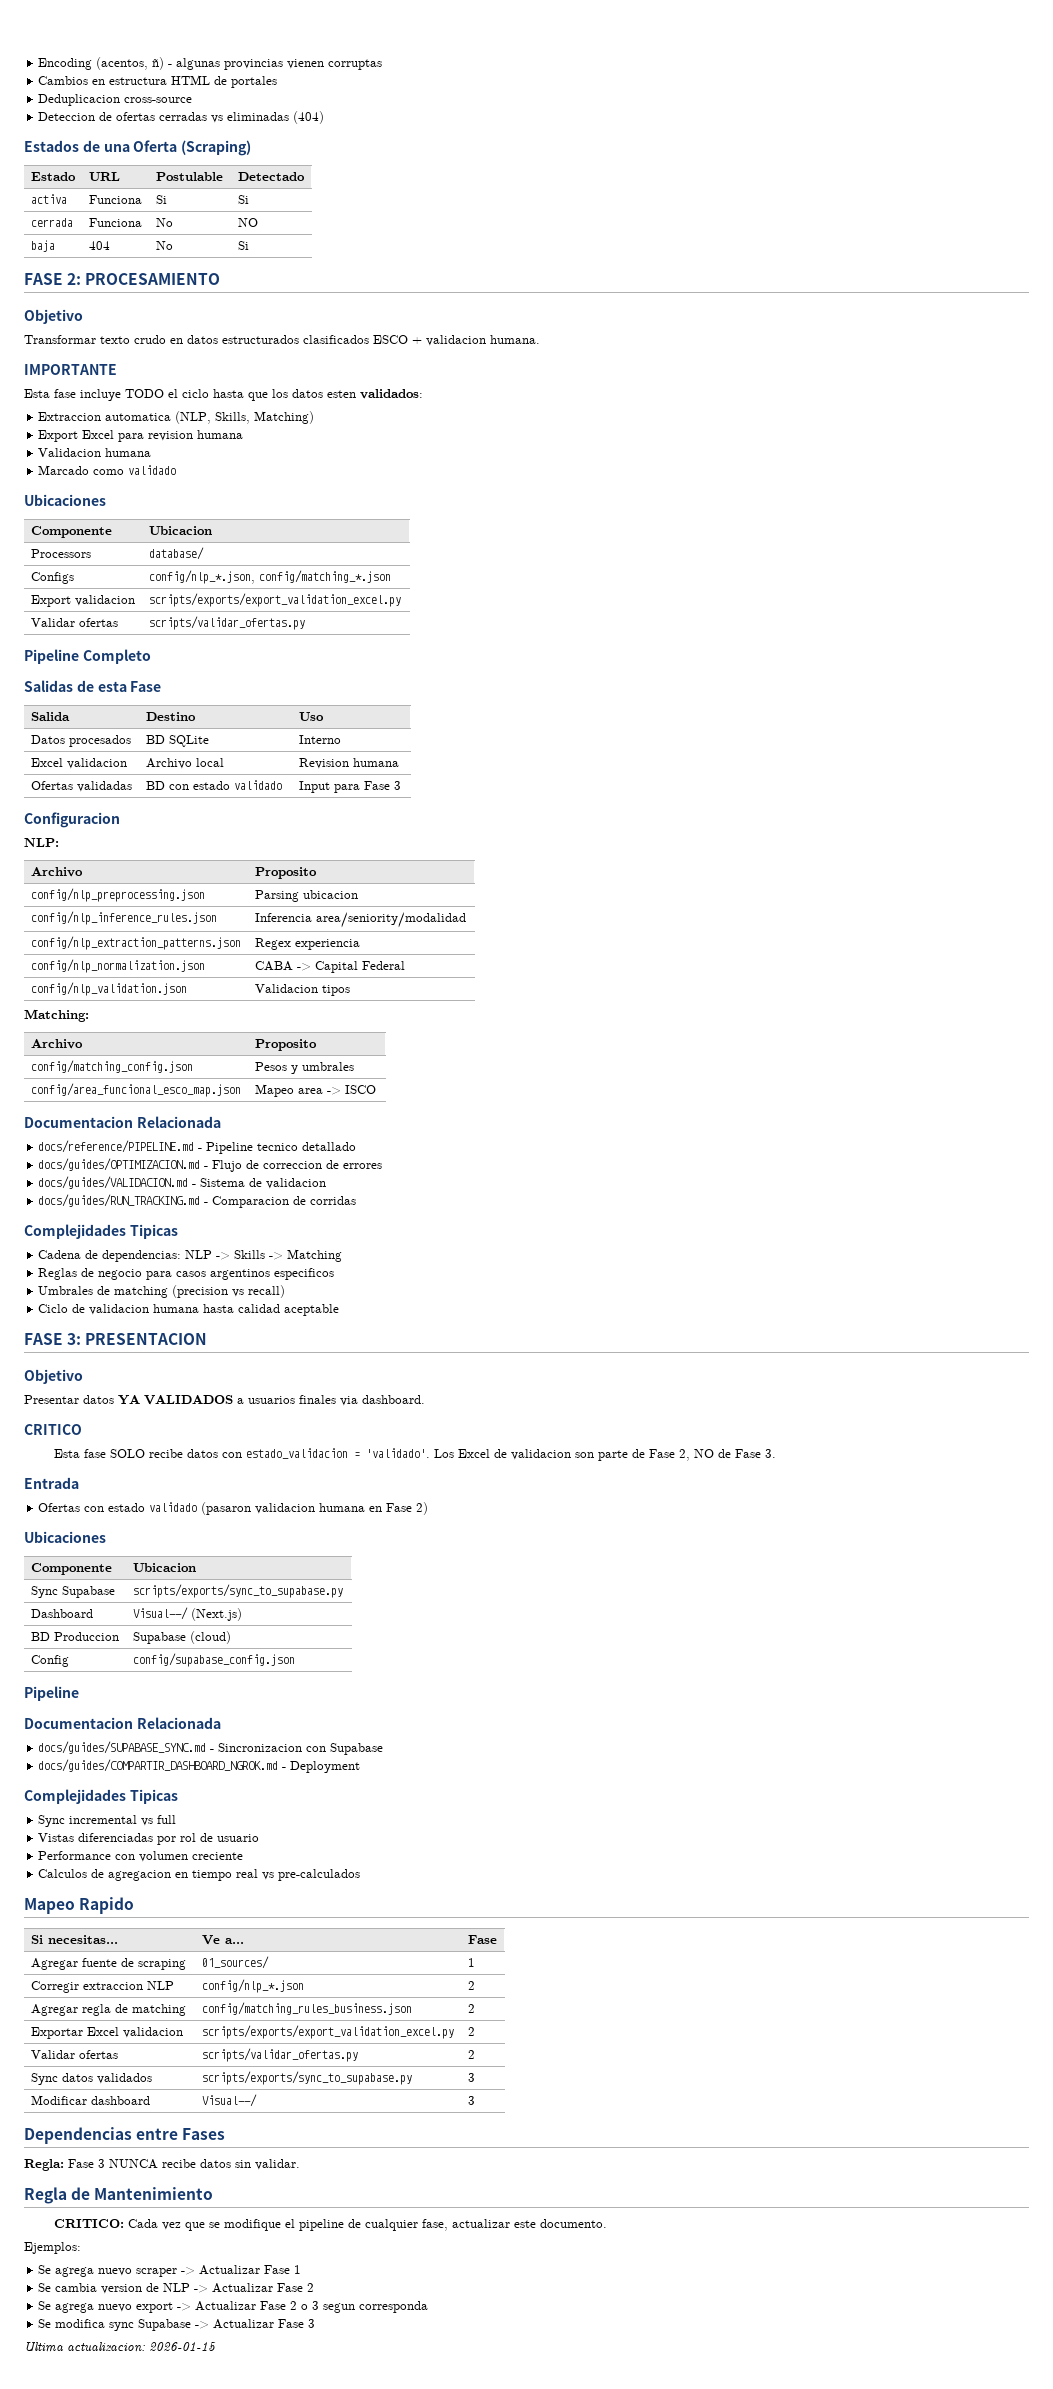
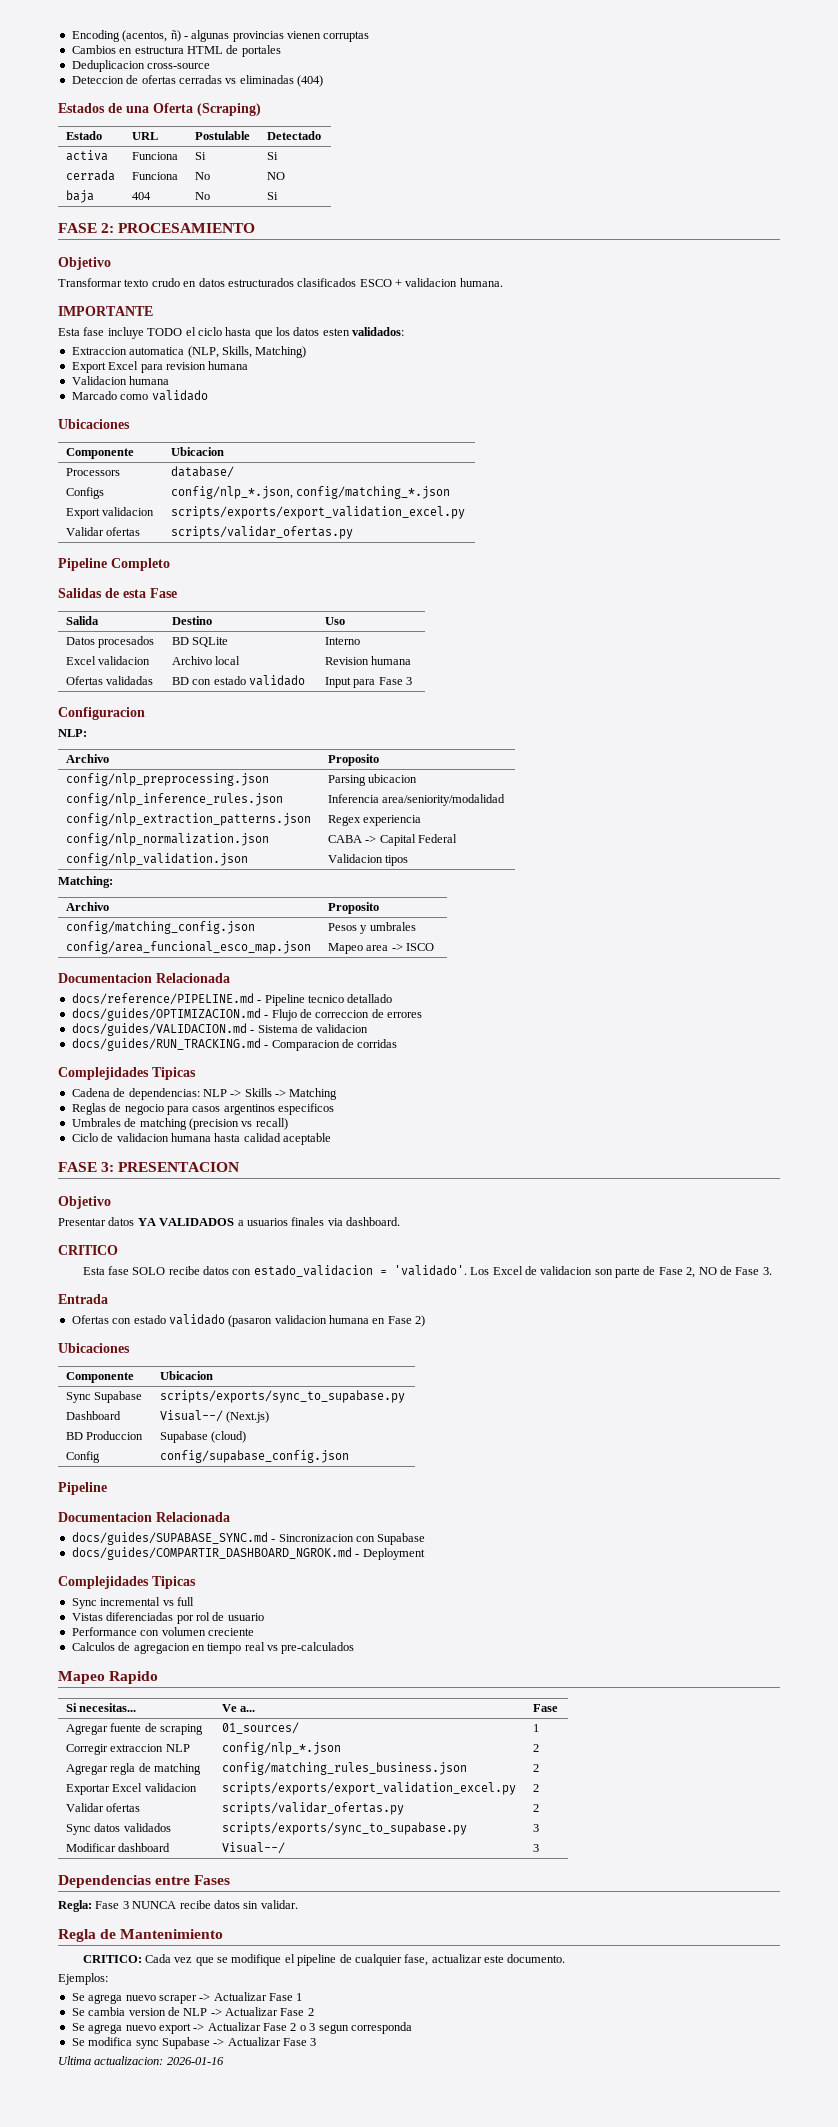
- Ultima actualizacion: 2026-01-15
+ Ultima actualizacion: 2026-01-16

